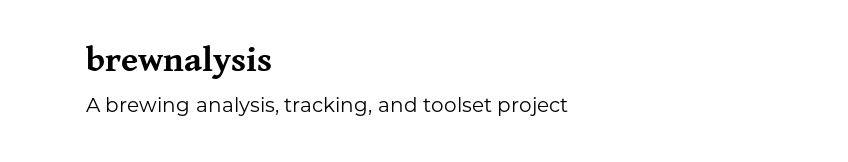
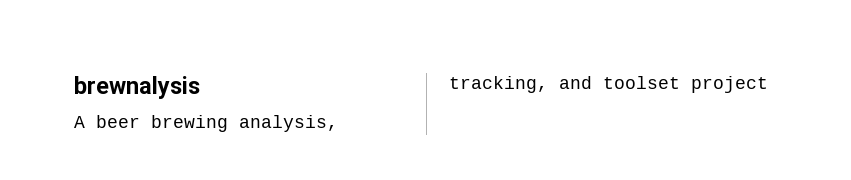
- A brewing analysis, tracking, and toolset project
+ A beer brewing analysis, tracking, and toolset project

